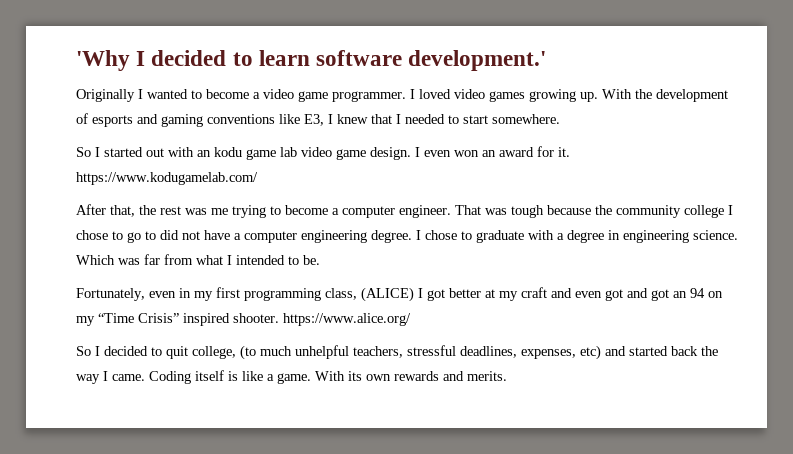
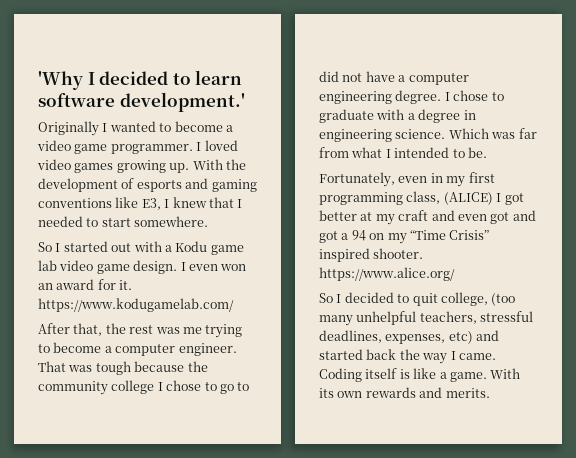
- So I started out with an kodu game lab video game design.
+ So I started out with a Kodu game lab video game design.
- Fortunately, even in my first programming class, (ALICE) I got better at my craft and even got and got an 94 on my “Time Crisis” inspired shooter. https://www.alice.org/
+ Fortunately, even in my first programming class, (ALICE) I got better at my craft and even got and got a 94 on my “Time Crisis” inspired shooter. https://www.alice.org/
- So I decided to quit college, (to much unhelpful teachers, stressful deadlines, expenses, etc) and started back the way I came.
+ So I decided to quit college, (too many unhelpful teachers, stressful deadlines, expenses, etc) and started back the way I came.

